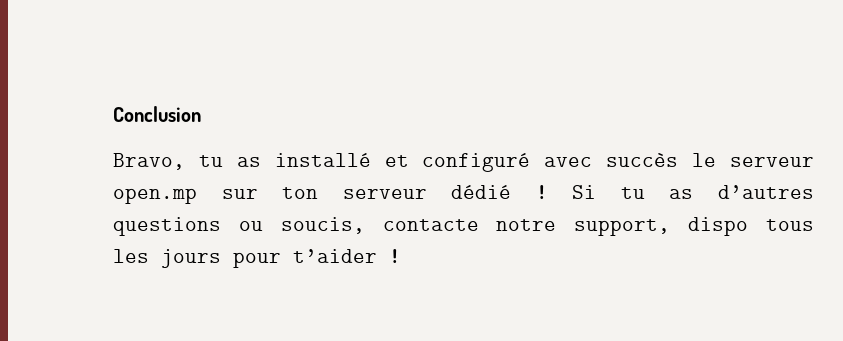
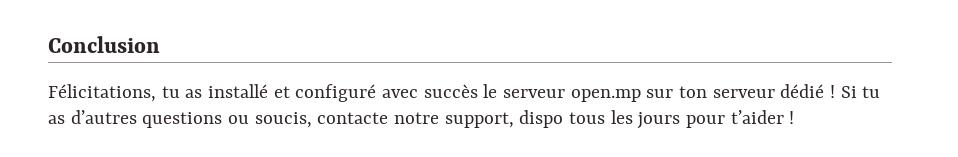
- Bravo, tu as installé et configuré avec succès le serveur open.mp sur ton serveur dédié !
+ Félicitations, tu as installé et configuré avec succès le serveur open.mp sur ton serveur dédié !

